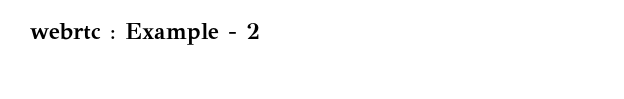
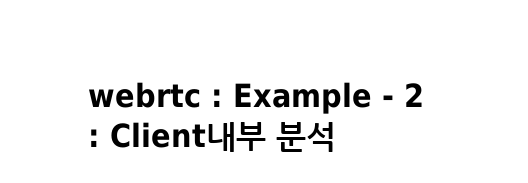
- webrtc : Example - 2
+ webrtc : Example - 2 : Client내부 분석

